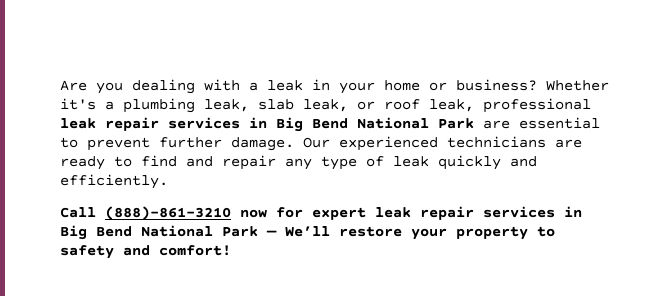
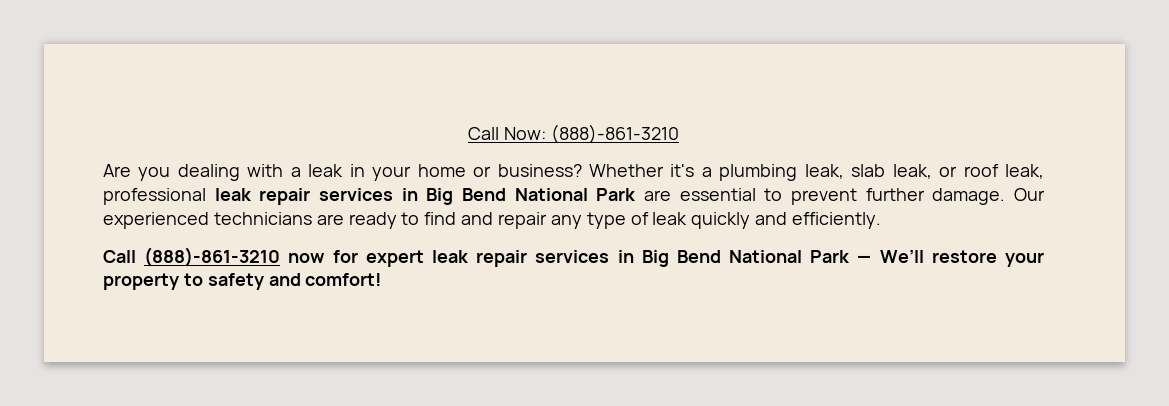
+ Call Now: (888)-861-3210

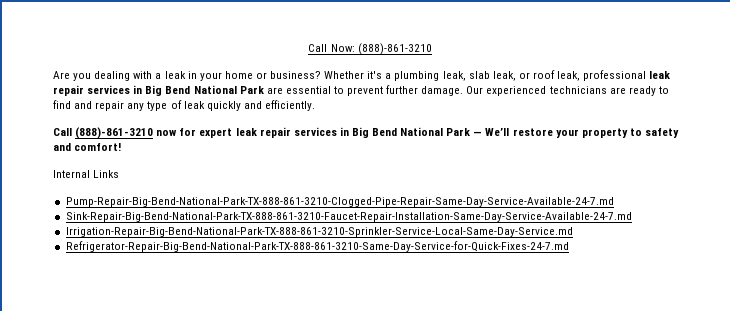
+ Internal Links
+ Pump-Repair-Big-Bend-National-Park-TX-888-861-3210-Clogged-Pipe-Repair-Same-Day-Service-Available-24-7.md
+ Sink-Repair-Big-Bend-National-Park-TX-888-861-3210-Faucet-Repair-Installation-Same-Day-Service-Available-24-7.md
+ Irrigation-Repair-Big-Bend-National-Park-TX-888-861-3210-Sprinkler-Service-Local-Same-Day-Service.md
+ Refrigerator-Repair-Big-Bend-National-Park-TX-888-861-3210-Same-Day-Service-for-Quick-Fixes-24-7.md

